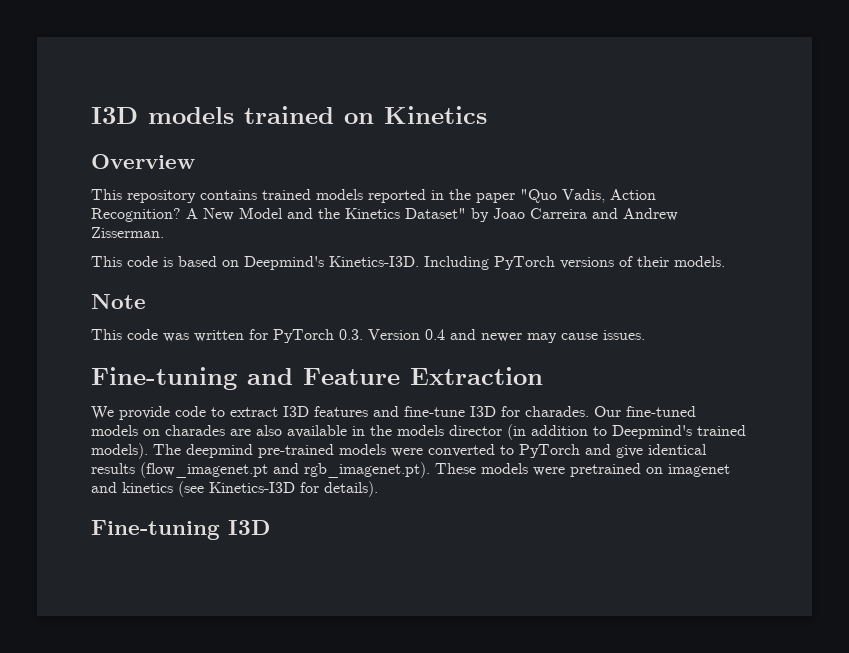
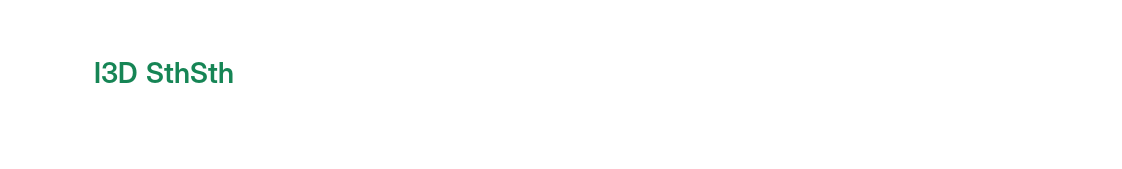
- I3D models trained on Kinetics
- Overview
- This repository contains trained models reported in the paper "Quo Vadis, Action Recognition? A New Model and the Kinetics Dataset" by Joao Carreira and Andrew Zisserman.
- This code is based on Deepmind's Kinetics-I3D. Including PyTorch versions of their models.
- Note
- This code was written for PyTorch 0.3. Version 0.4 and newer may cause issues.
- Fine-tuning and Feature Extraction
- We provide code to extract I3D features and fine-tune I3D for charades. Our fine-tuned models on charades are also available in the models director (in addition to Deepmind's trained models). The deepmind pre-trained models were converted to PyTorch and give identical results (flow_imagenet.pt and rgb_imagenet.pt). These models were pretrained on imagenet and kinetics (see Kinetics-I3D for details).
- Fine-tuning I3D
+ I3D SthSth

